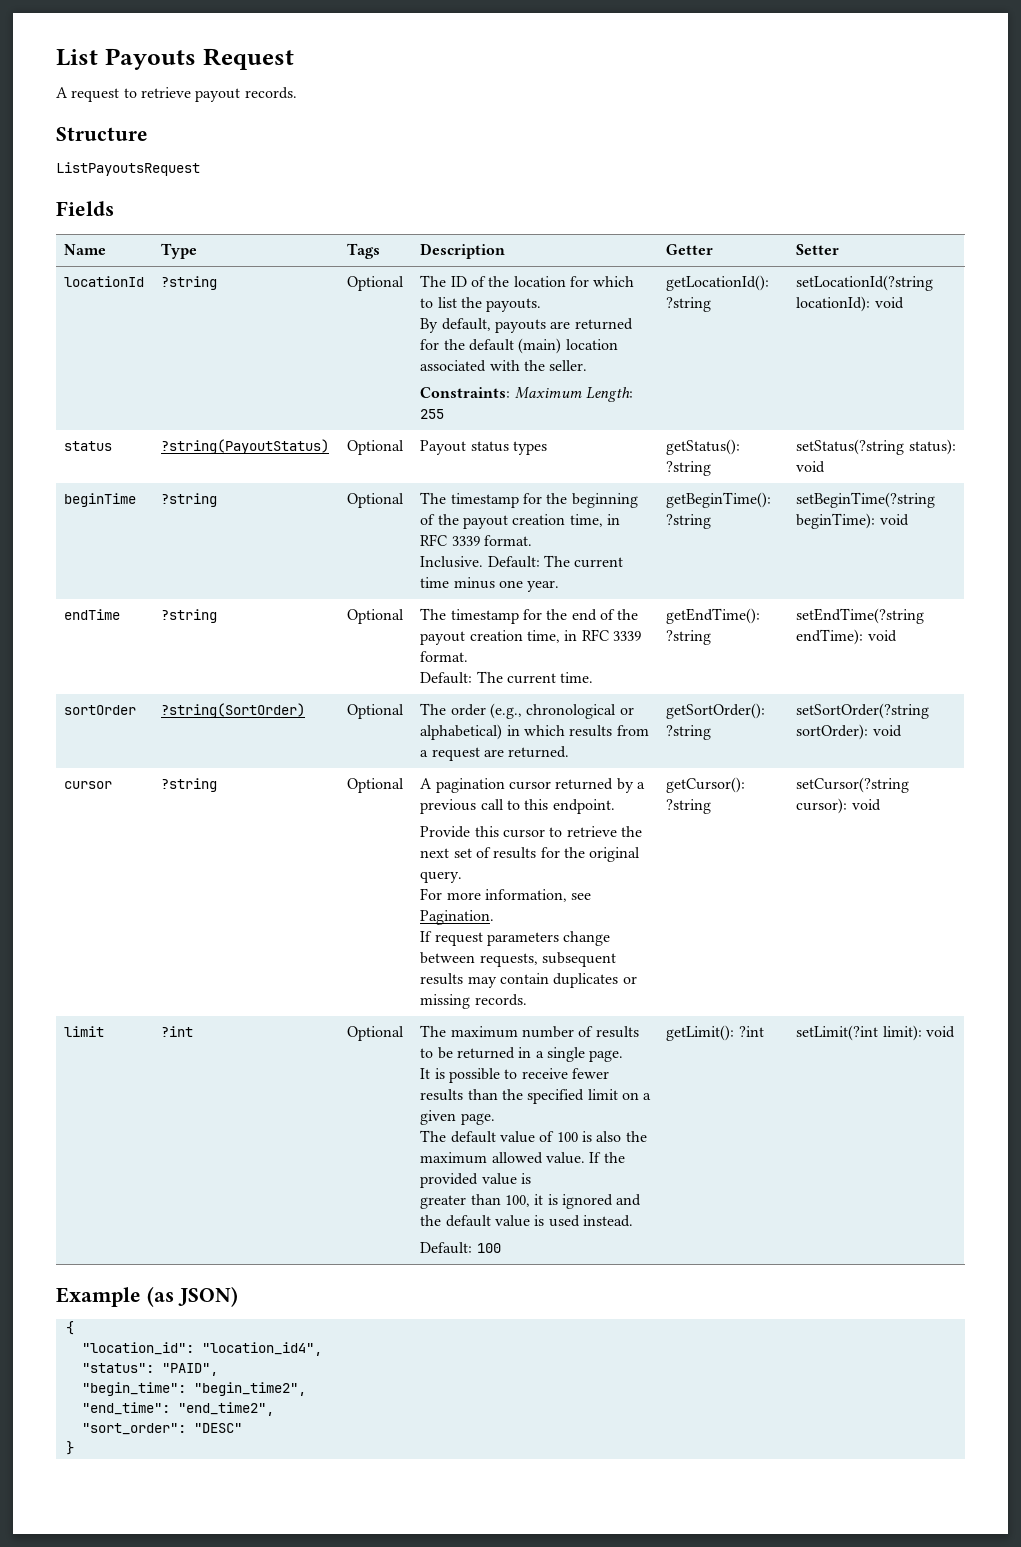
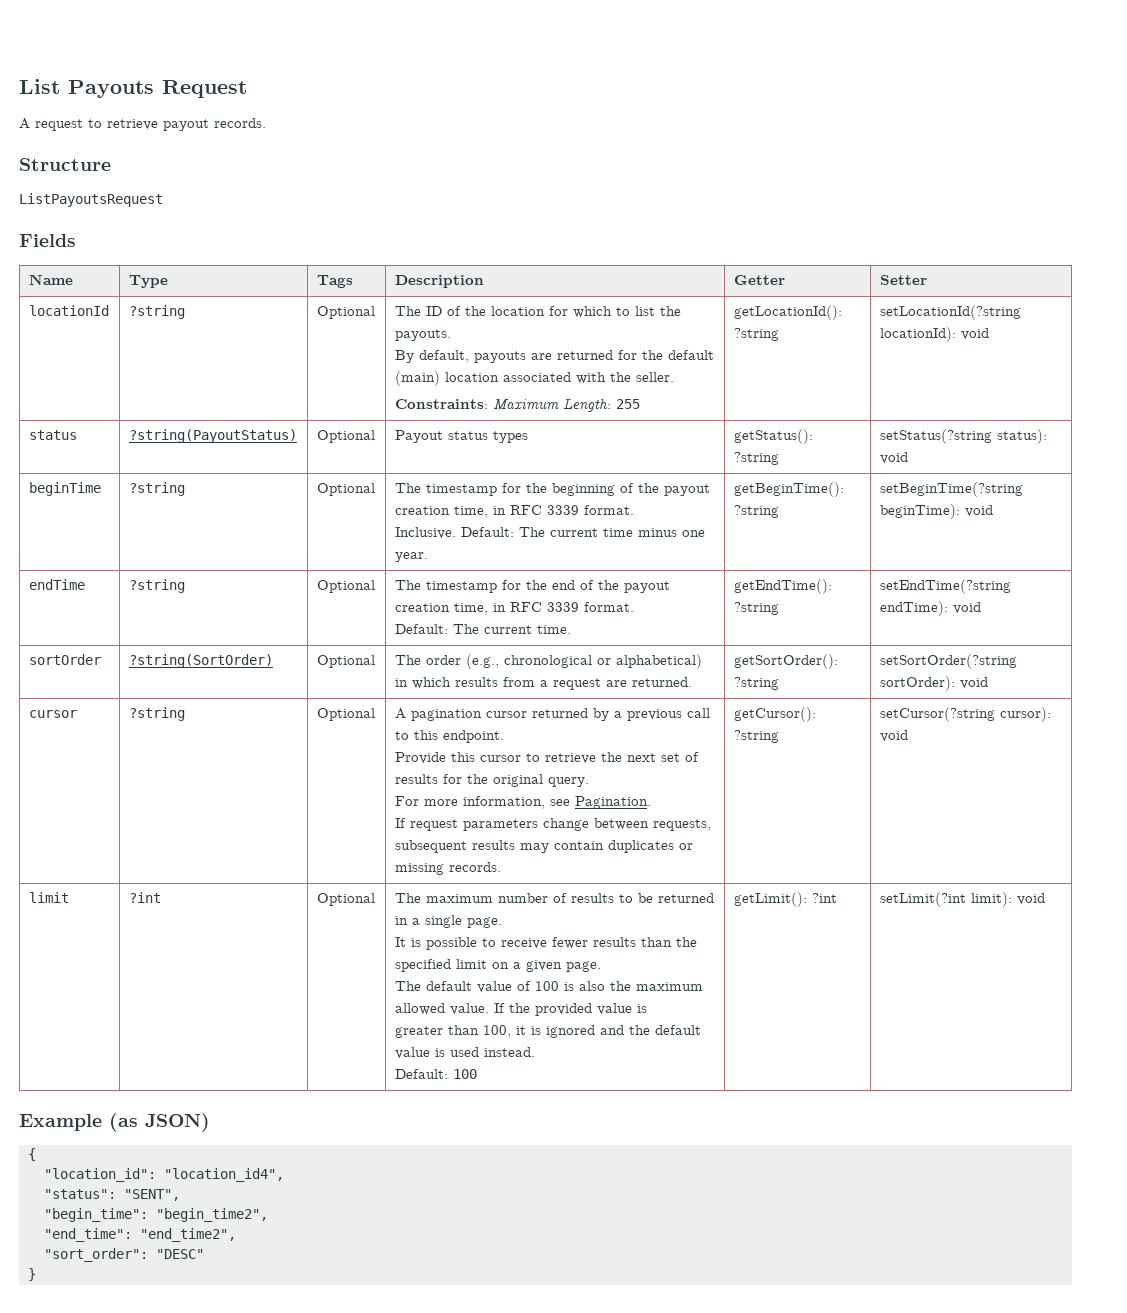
- "status": "PAID",
+ "status": "SENT",

